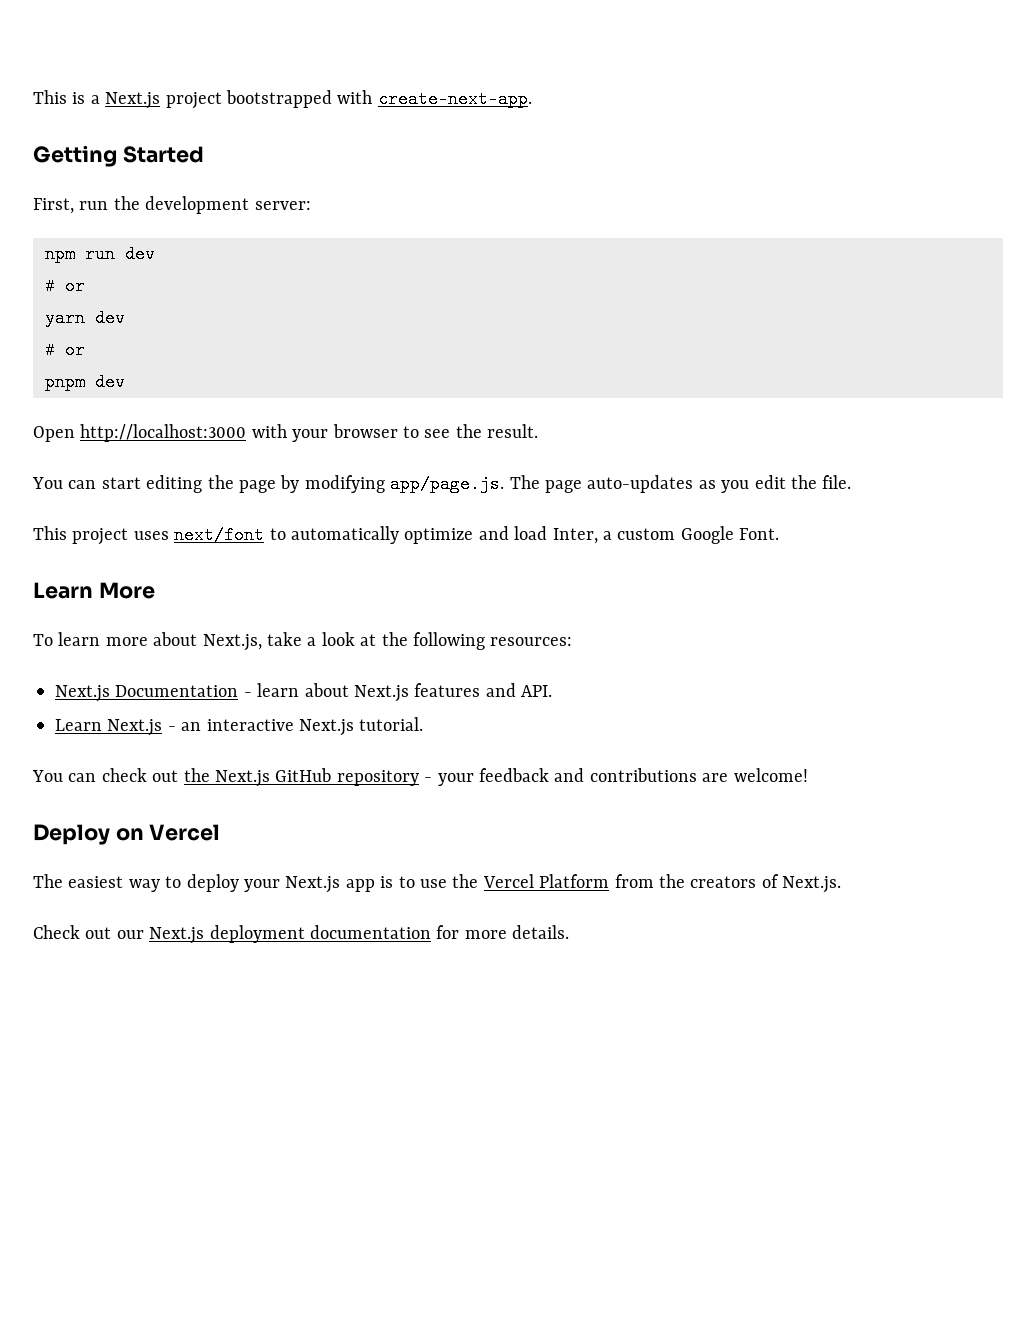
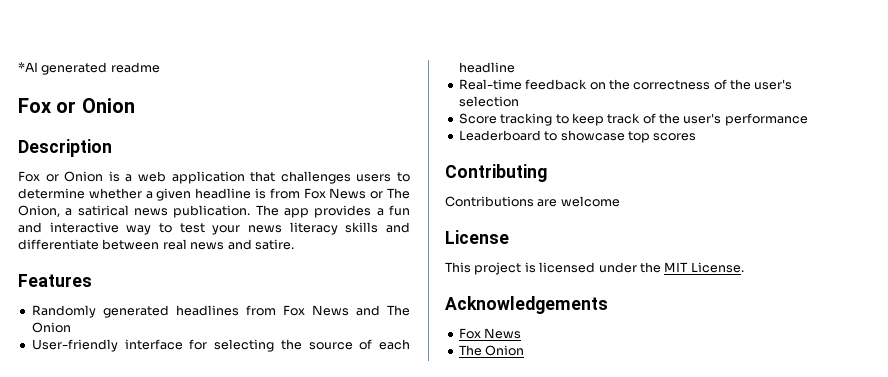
- This is a Next.js project bootstrapped with create-next-app.
- Getting Started
- First, run the development server:
- npm run dev
- # or
- yarn dev
- # or
- pnpm dev
- Open http://localhost:3000 with your browser to see the result.
- You can start editing the page by modifying app/page.js. The page auto-updates as you edit the file.
- This project uses next/font to automatically optimize and load Inter, a custom Google Font.
- Learn More
- To learn more about Next.js, take a look at the following resources:
- Next.js Documentation - learn about Next.js features and API.
- Learn Next.js - an interactive Next.js tutorial.
- You can check out the Next.js GitHub repository - your feedback and contributions are welcome!
- Deploy on Vercel
- The easiest way to deploy your Next.js app is to use the Vercel Platform from the creators of Next.js.
- Check out our Next.js deployment documentation for more details.
+ *AI generated readme
+ Fox or Onion
+ Description
+ Fox or Onion is a web application that challenges users to determine whether a given headline is from Fox News or The Onion, a satirical news publication. The app provides a fun and interactive way to test your news literacy skills and differentiate between real news and satire.
+ Features
+ Randomly generated headlines from Fox News and The Onion
+ User-friendly interface for selecting the source of each headline
+ Real-time feedback on the correctness of the user's selection
+ Score tracking to keep track of the user's performance
+ Leaderboard to showcase top scores
+ Contributing
+ Contributions are welcome
+ License
+ This project is licensed under the MIT License.
+ Acknowledgements
+ Fox News
+ The Onion

